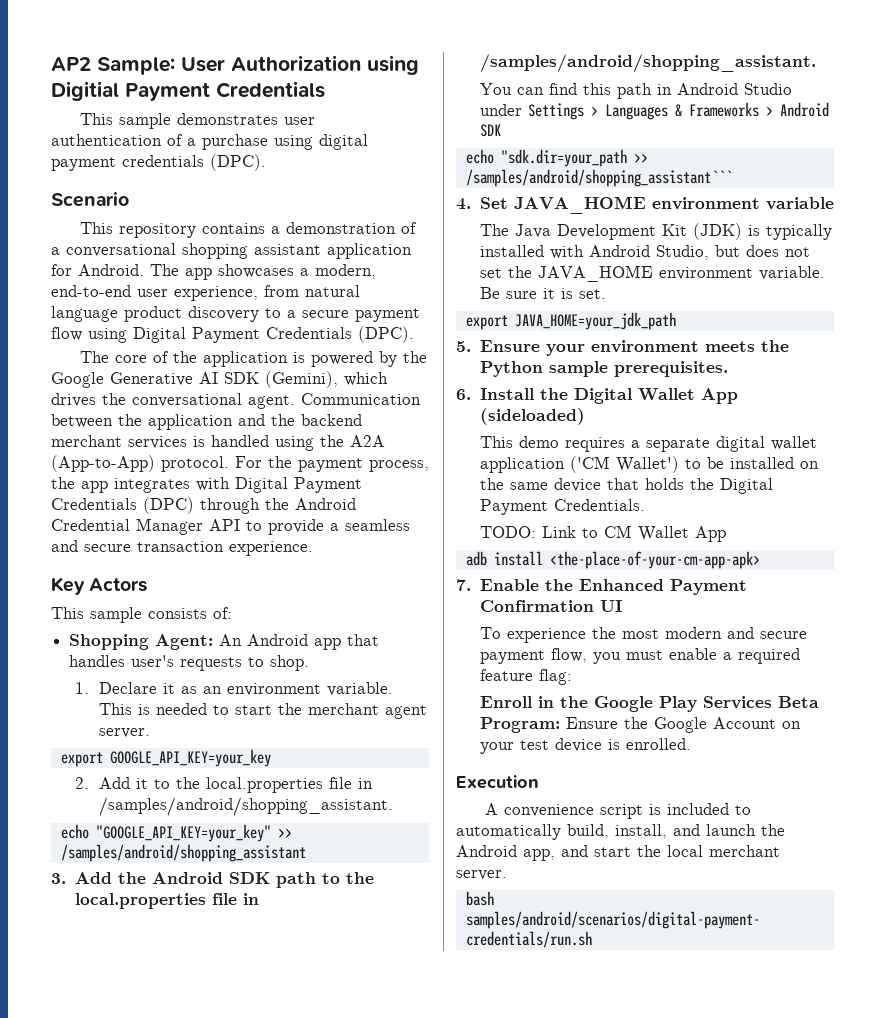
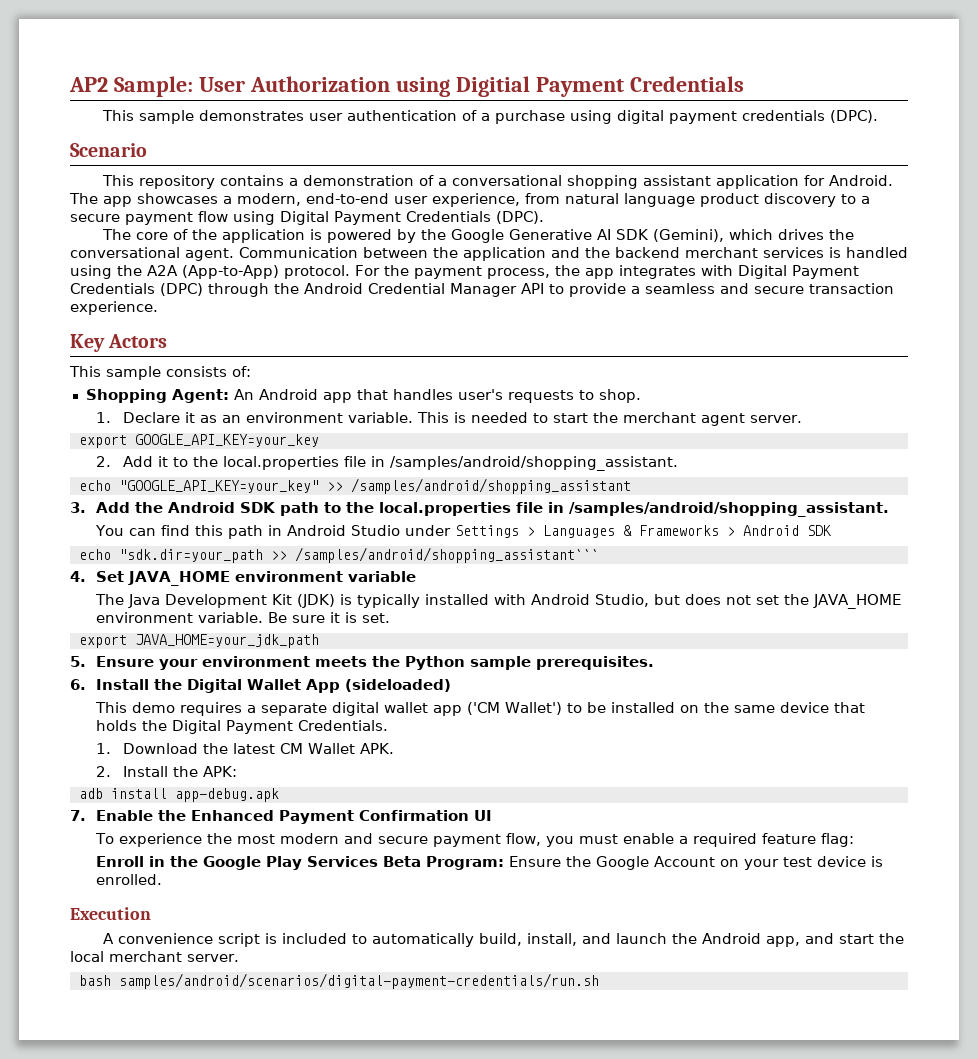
- This demo requires a separate digital wallet application ('CM Wallet') to be installed on the same device that holds the Digital Payment Credentials.
+ This demo requires a separate digital wallet app ('CM Wallet') to be installed on the same device that holds the Digital Payment Credentials.
- TODO: Link to CM Wallet App
+ 1. Download the latest CM Wallet APK.
+ 2. Install the APK:
- adb install <the-place-of-your-cm-app-apk>
+ adb install app-debug.apk

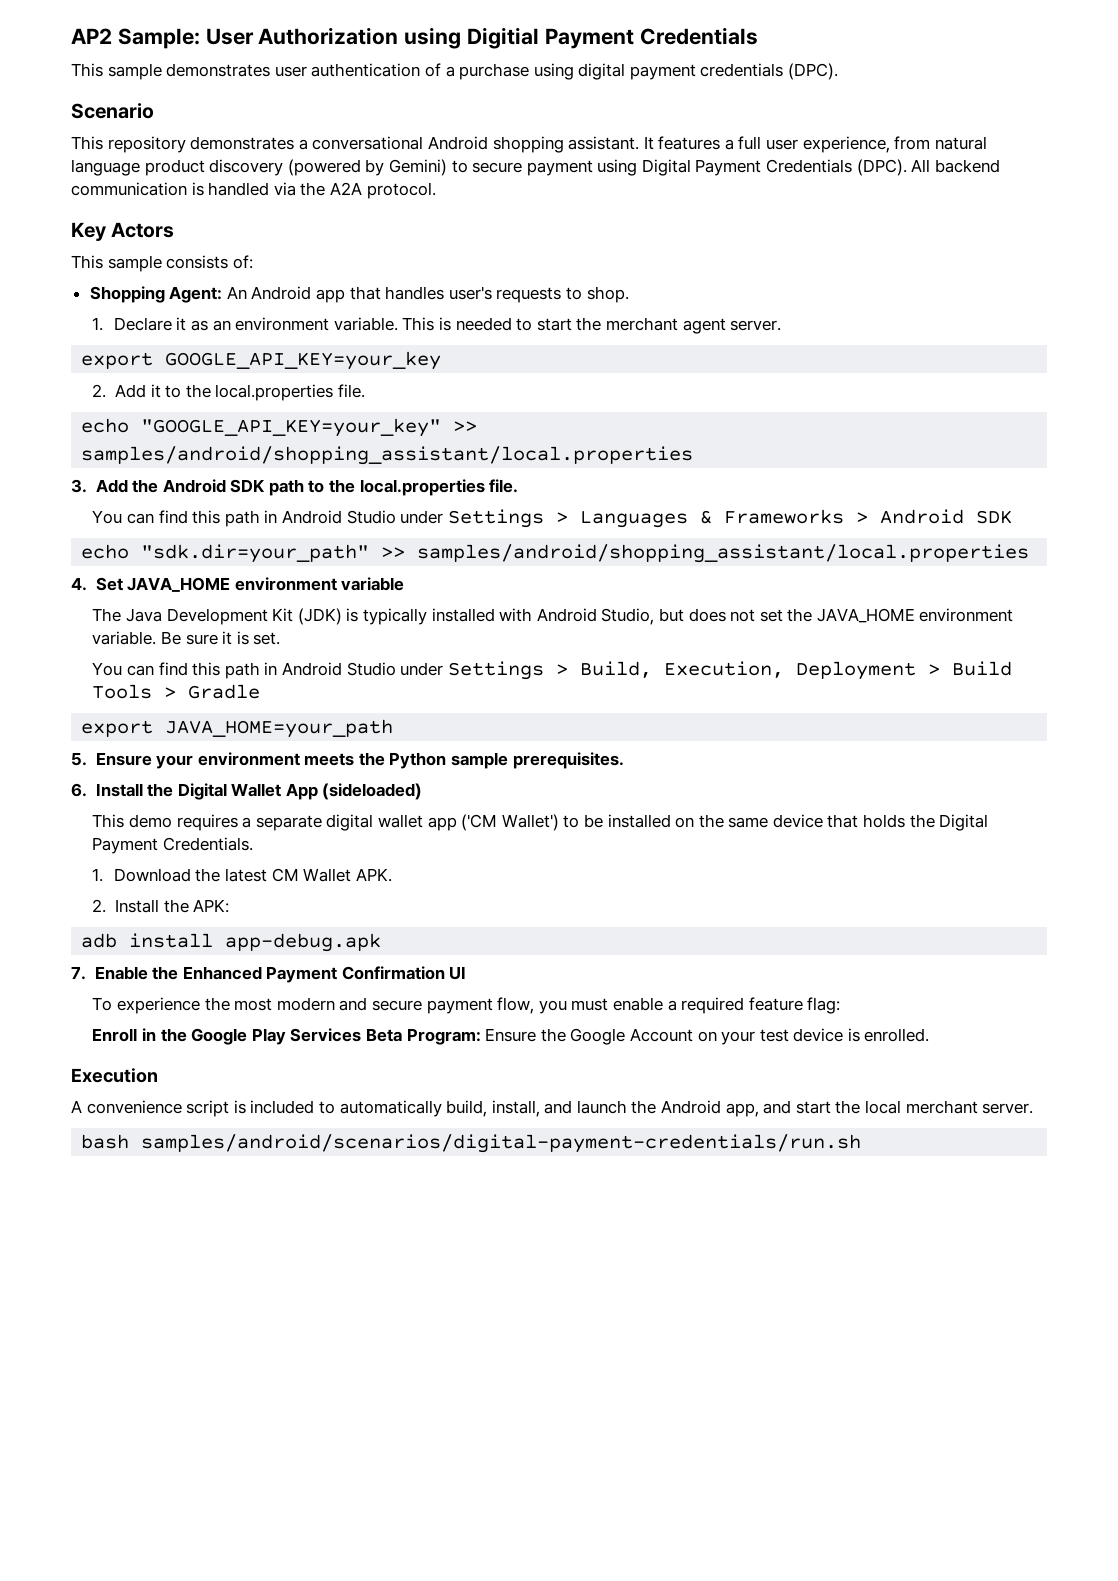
- This repository contains a demonstration of a conversational shopping assistant application for Android. The app showcases a modern, end-to-end user experience, from natural language product discovery to a secure payment flow using Digital Payment Credentials (DPC).
- The core of the application is powered by the Google Generative AI SDK (Gemini), which drives the conversational agent. Communication between the application and the backend merchant services is handled using the A2A (App-to-App) protocol. For the payment process, the app integrates with Digital Payment Credentials (DPC) through the Android Credential Manager API to provide a seamless and secure transaction experience.
+ This repository demonstrates a conversational Android shopping assistant. It features a full user experience, from natural language product discovery (powered by Gemini) to secure payment using Digital Payment Credentials (DPC). All backend communication is handled via the A2A protocol.
- 2. Add it to the local.properties file in /samples/android/shopping_assistant.
+ 2. Add it to the local.properties file.
- echo "GOOGLE_API_KEY=your_key" >> /samples/android/shopping_assistant
+ echo "GOOGLE_API_KEY=your_key" >> samples/android/shopping_assistant/local.properties
- 3. Add the Android SDK path to the local.properties file in /samples/android/shopping_assistant.
+ 3. Add the Android SDK path to the local.properties file.
- echo "sdk.dir=your_path >> /samples/android/shopping_assistant```
+ echo "sdk.dir=your_path" >> samples/android/shopping_assistant/local.properties
- export JAVA_HOME=your_jdk_path
+ You can find this path in Android Studio under Settings > Build, Execution, Deployment > Build Tools > Gradle
+ export JAVA_HOME=your_path

